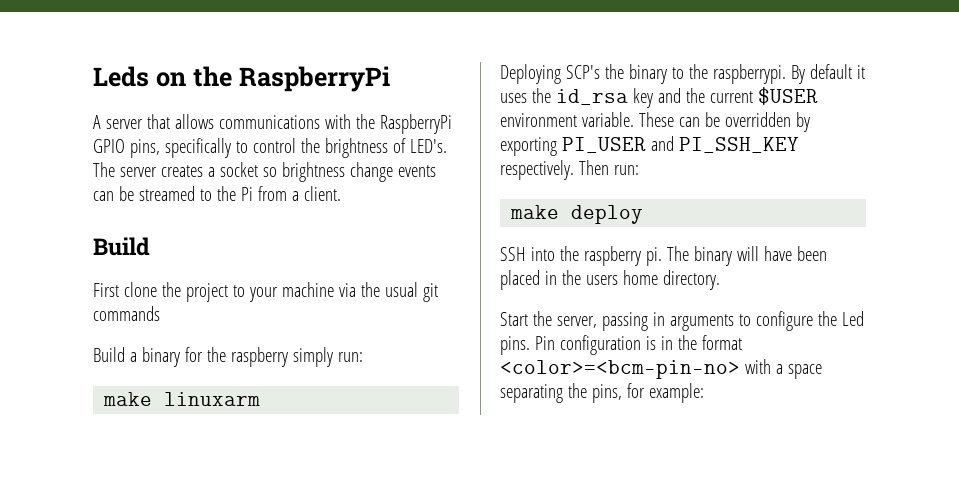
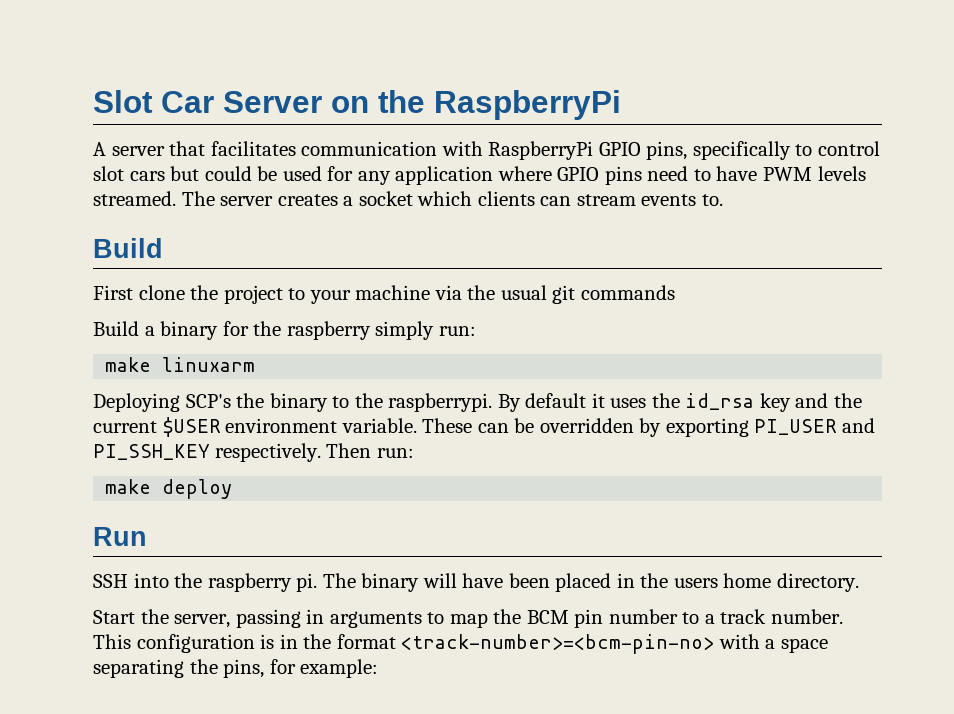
- Leds on the RaspberryPi
+ Slot Car Server on the RaspberryPi
- A server that allows communications with the RaspberryPi GPIO pins, specifically to control the brightness of LED's.
+ A server that facilitates communication with RaspberryPi GPIO pins, specifically to control slot cars but could be used for any application where GPIO pins need to have PWM levels streamed.
- The server creates a socket so brightness change events can be streamed to the Pi from a client.
+ The server creates a socket which clients can stream events to.
+ Run
- Start the server, passing in arguments to configure the Led pins. Pin configuration is in the format <color>=<bcm-pin-no> with a space separating the pins, for example:
+ Start the server, passing in arguments to map the BCM pin number to a track number. This configuration is in the format <track-number>=<bcm-pin-no> with a space separating the pins, for example:

